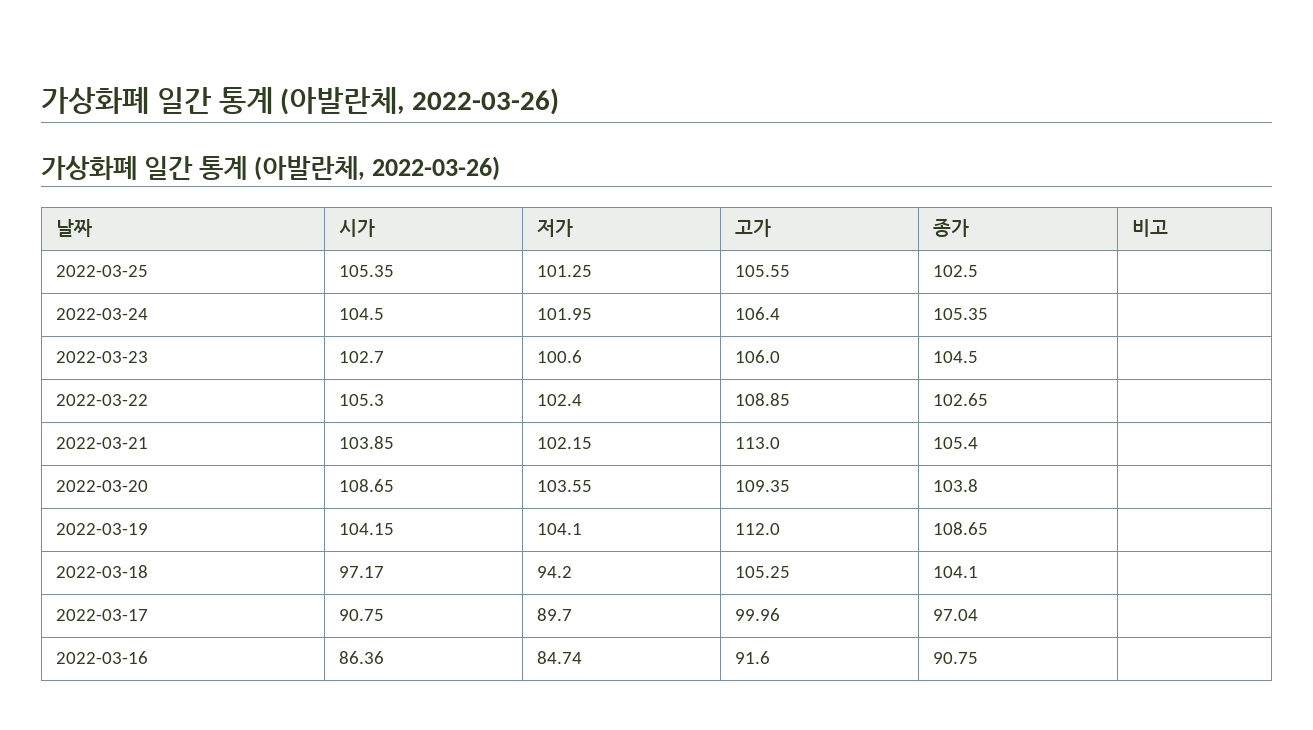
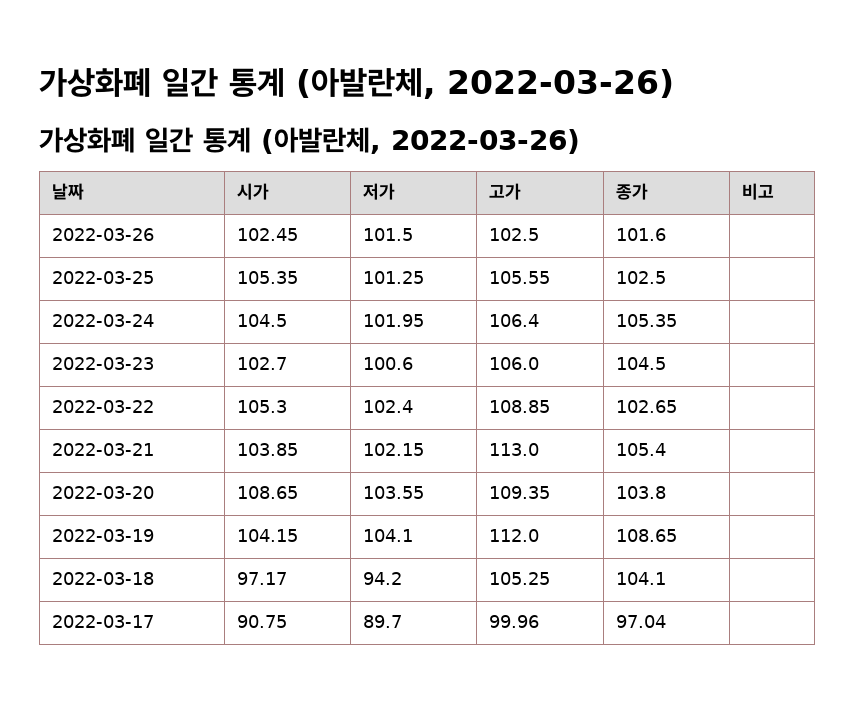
+ 2022-03-26 | 102.45 | 101.5 | 102.5 | 101.6 |
- 2022-03-16 | 86.36 | 84.74 | 91.6 | 90.75 |

